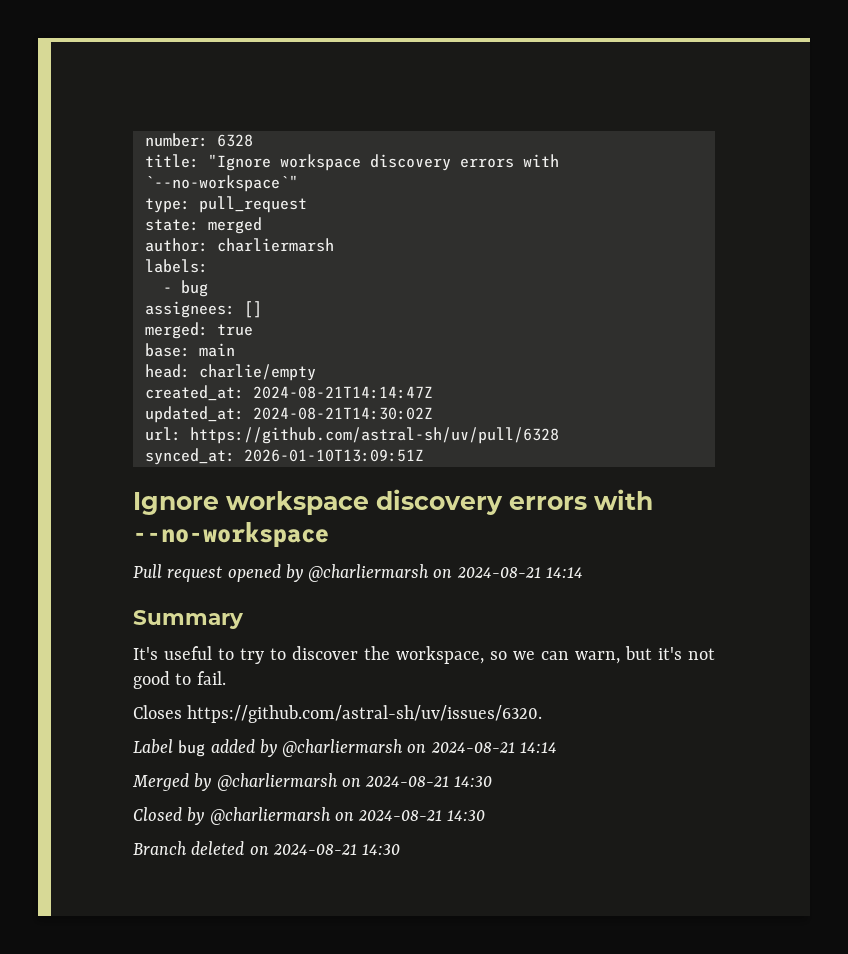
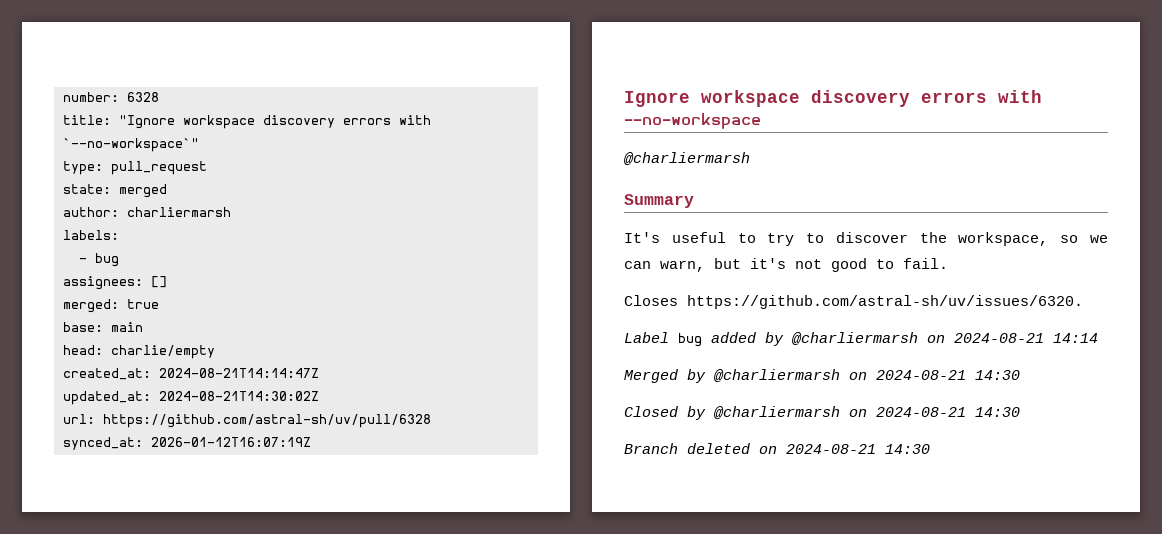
- synced_at: 2026-01-10T13:09:51Z
+ synced_at: 2026-01-12T16:07:19Z
  Ignore workspace discovery errors with --no-workspace
- Pull request opened by @charliermarsh on 2024-08-21 14:14
+ @charliermarsh

